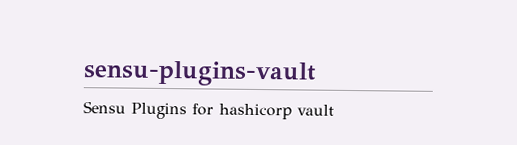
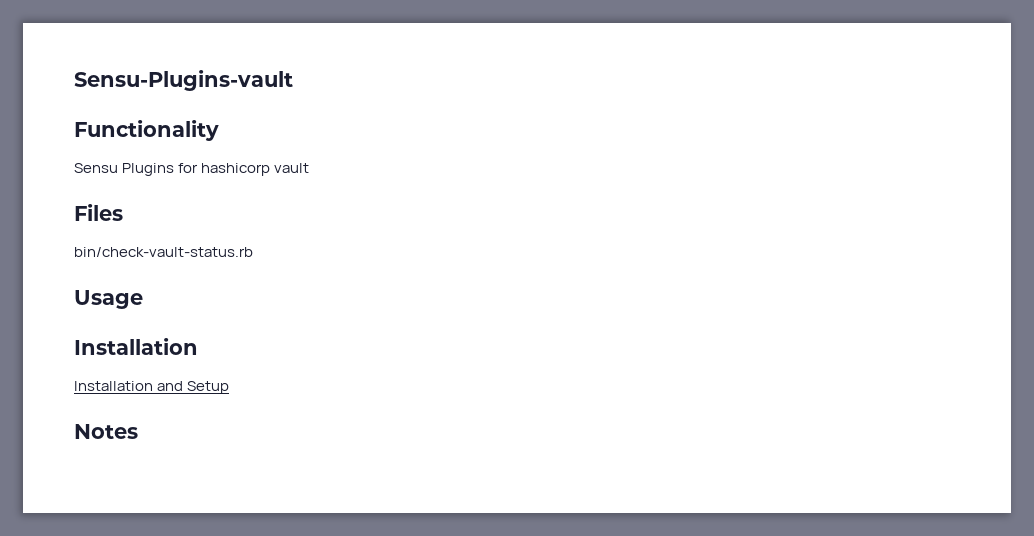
- sensu-plugins-vault
+ Sensu-Plugins-vault
+ Functionality
+ Files
+ bin/check-vault-status.rb
+ Usage
+ Installation
+ Installation and Setup
+ Notes

